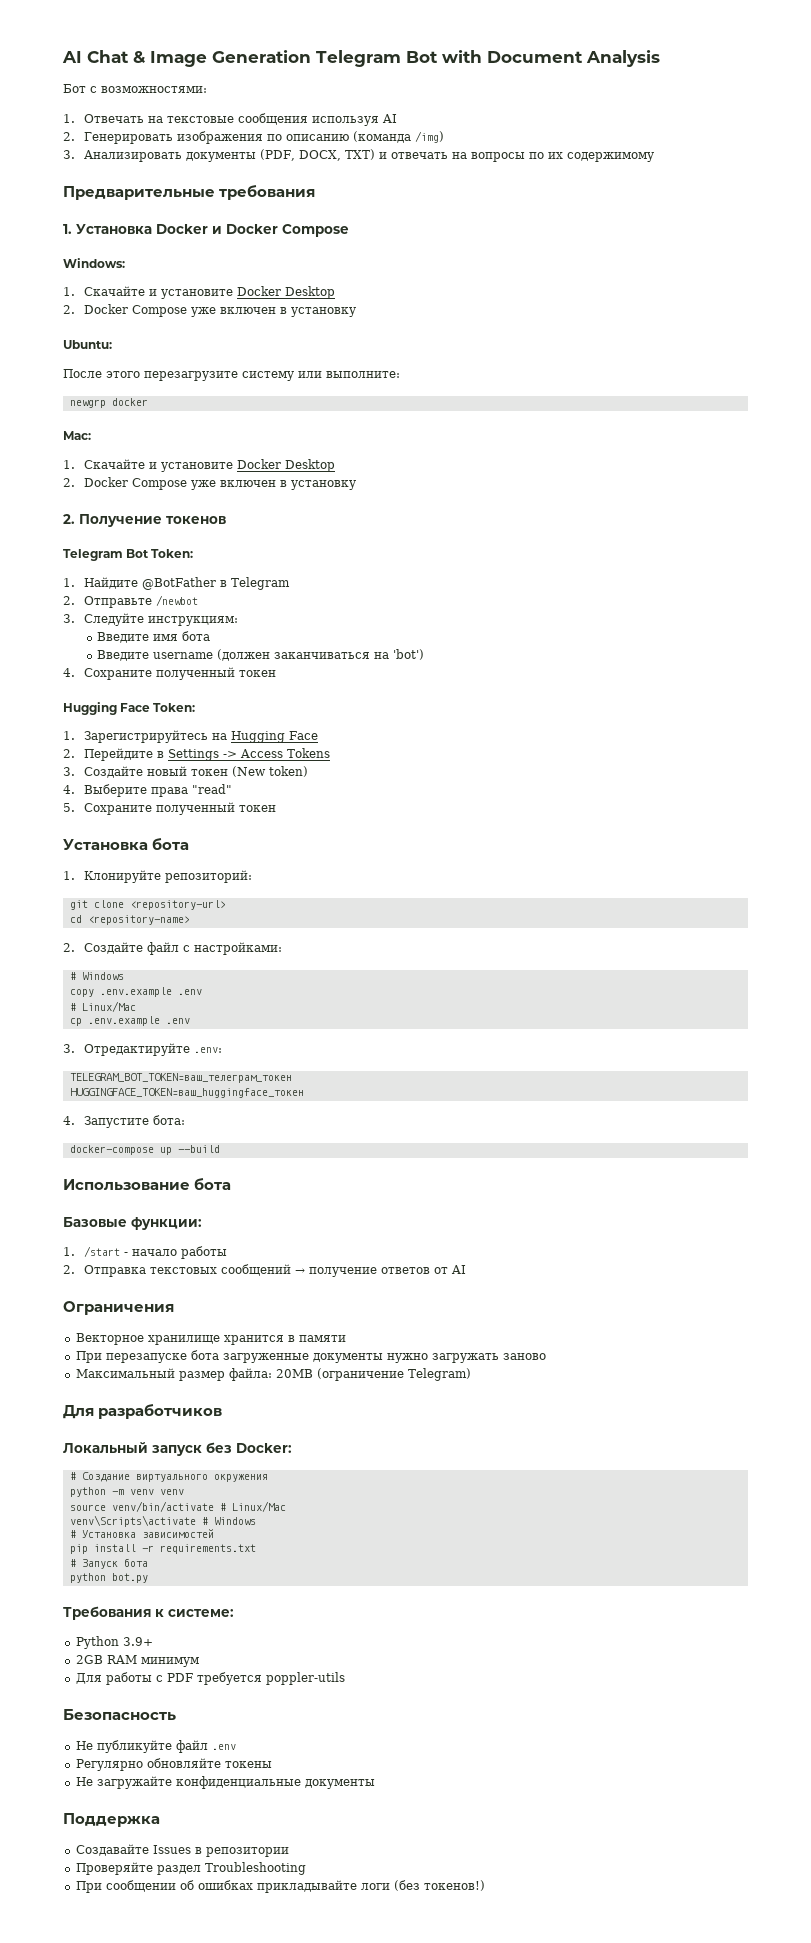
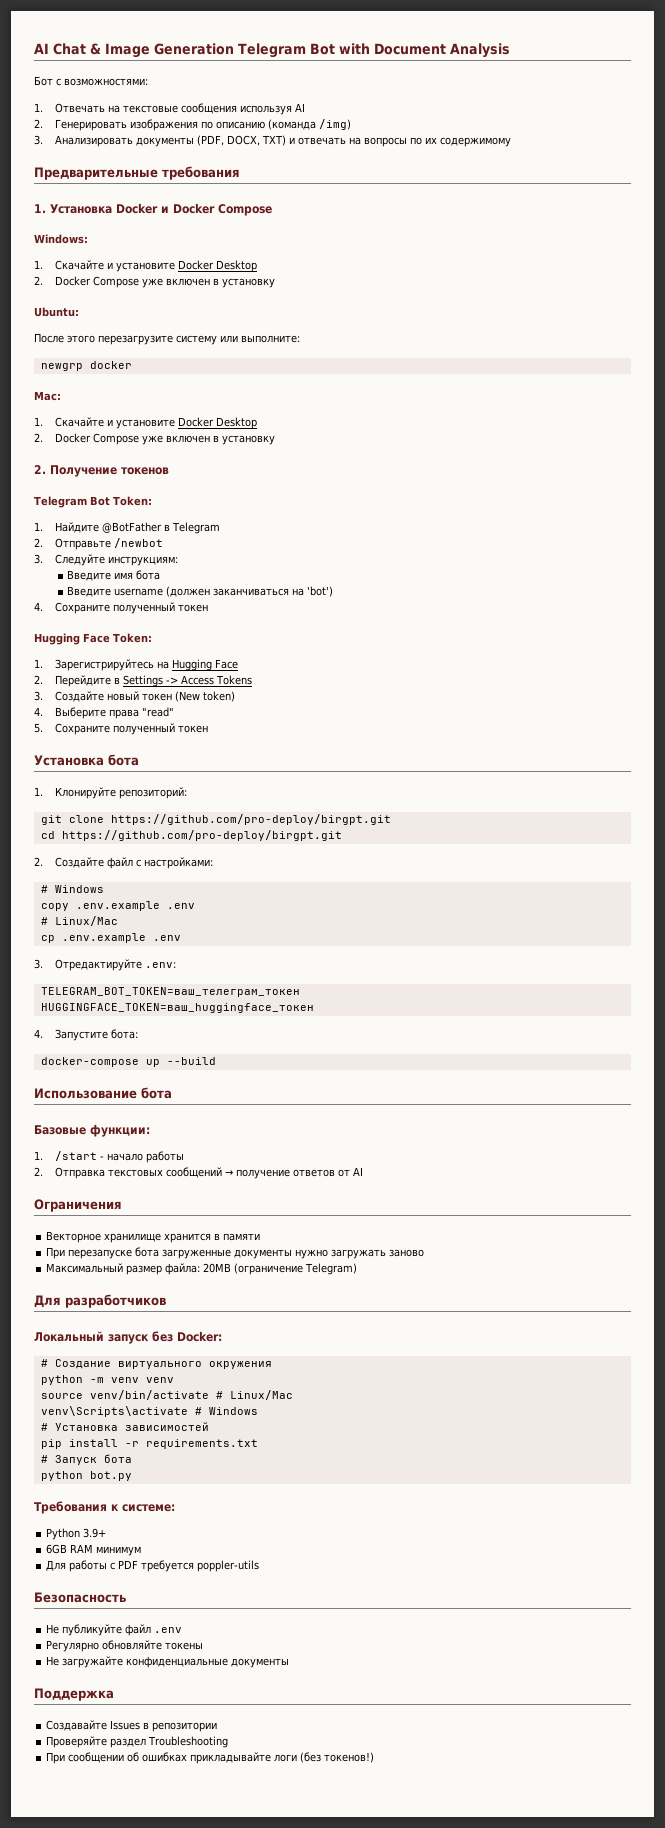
- git clone <repository-url>
+ git clone https://github.com/pro-deploy/birgpt.git
- cd <repository-name>
+ cd https://github.com/pro-deploy/birgpt.git
- 2GB RAM минимум
+ 6GB RAM минимум

